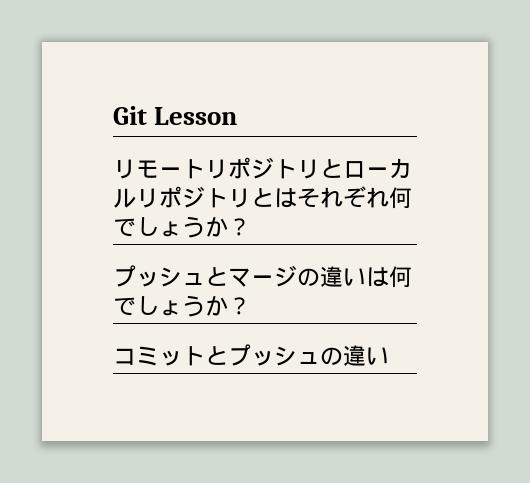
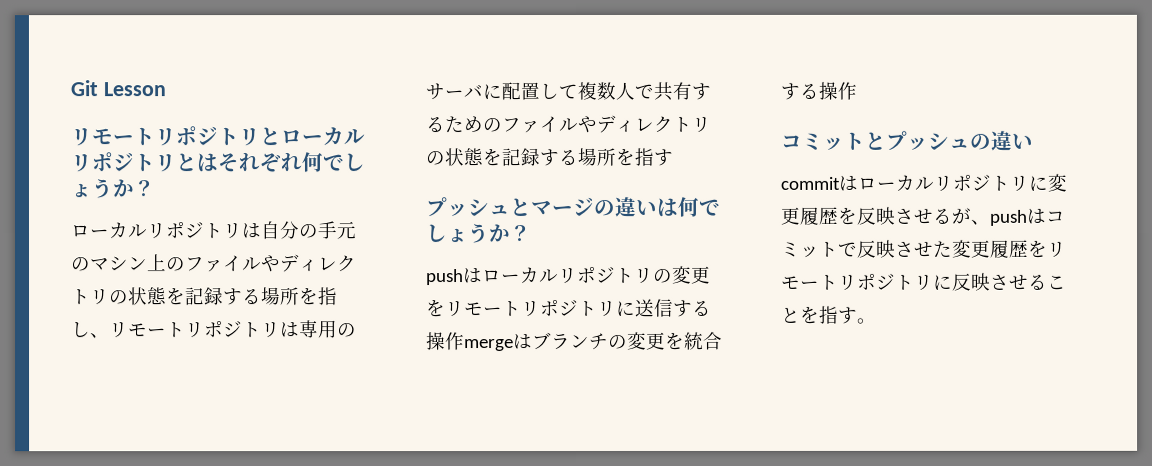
+ ローカルリポジトリは自分の手元のマシン上のファイルやディレクトリの状態を記録する場所を指し、リモートリポジトリは専用のサーバに配置して複数人で共有するためのファイルやディレクトリの状態を記録する場所を指す
+ pushはローカルリポジトリの変更をリモートリポジトリに送信する操作mergeはブランチの変更を統合する操作
+ commitはローカルリポジトリに変更履歴を反映させるが、pushはコミットで反映させた変更履歴をリモートリポジトリに反映させることを指す。

